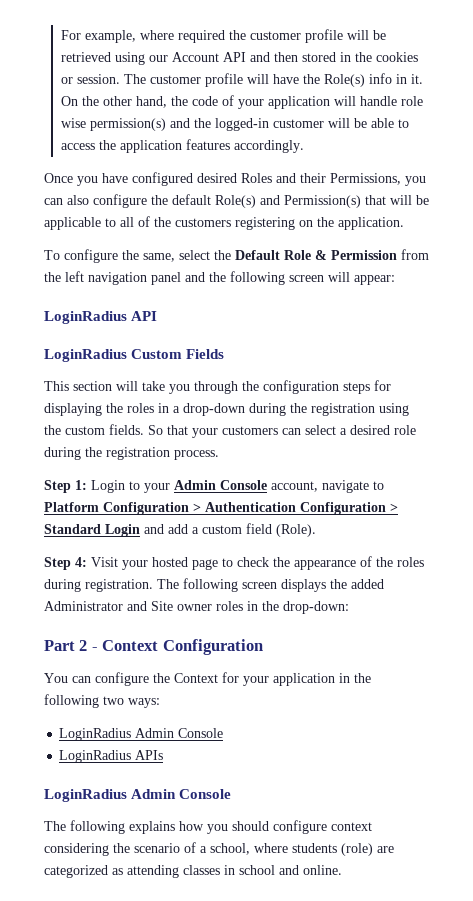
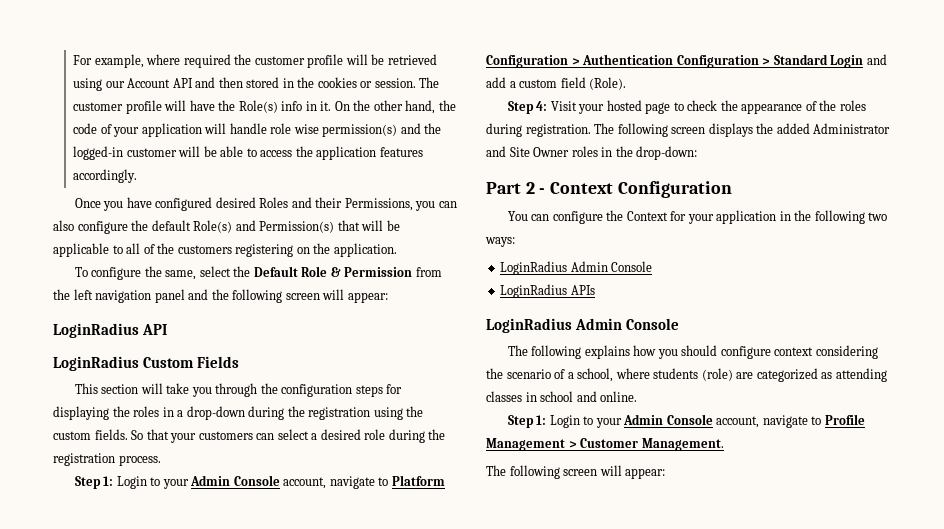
- The following screen displays the added Administrator and Site owner roles in the drop-down:
+ The following screen displays the added Administrator and Site Owner roles in the drop-down:
+ Step 1: Login to your Admin Console account, navigate to Profile Management > Customer Management.
+ The following screen will appear:

